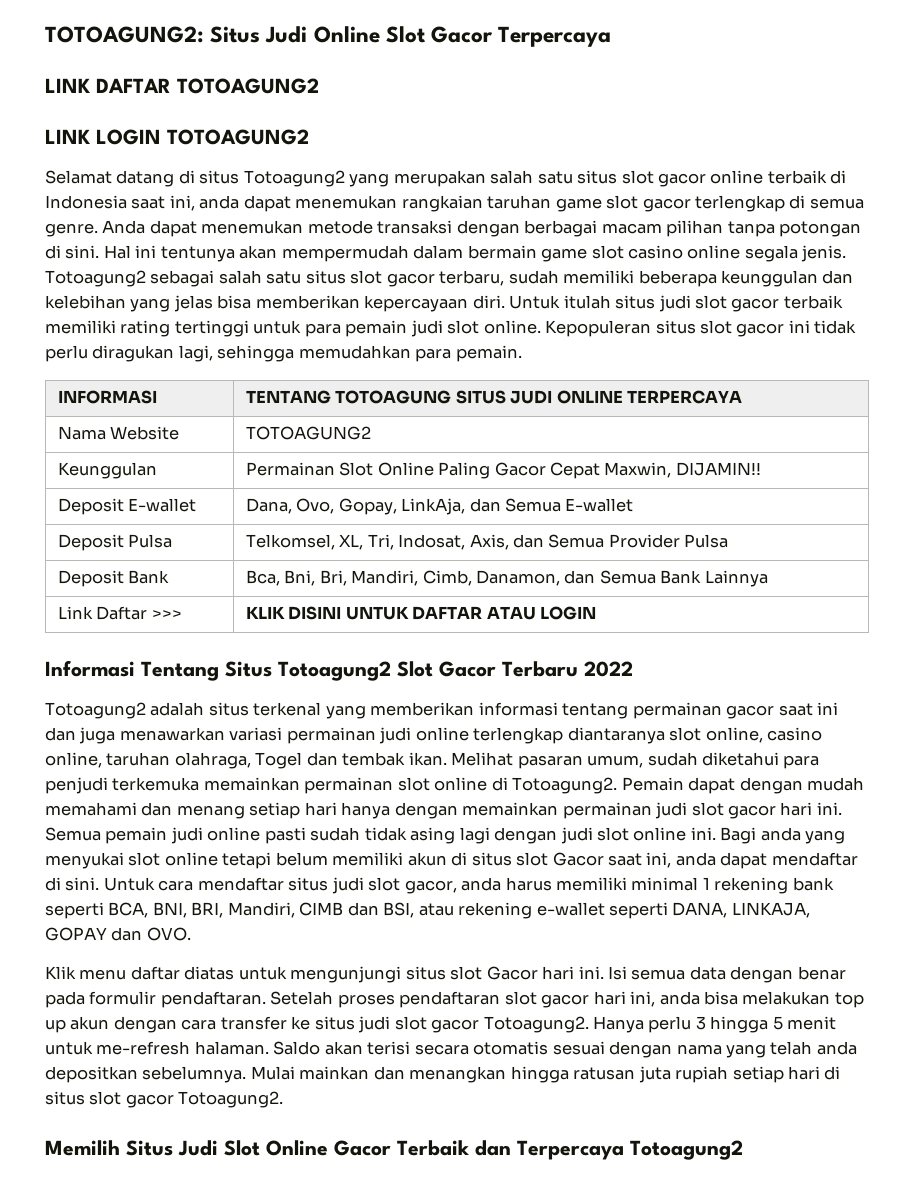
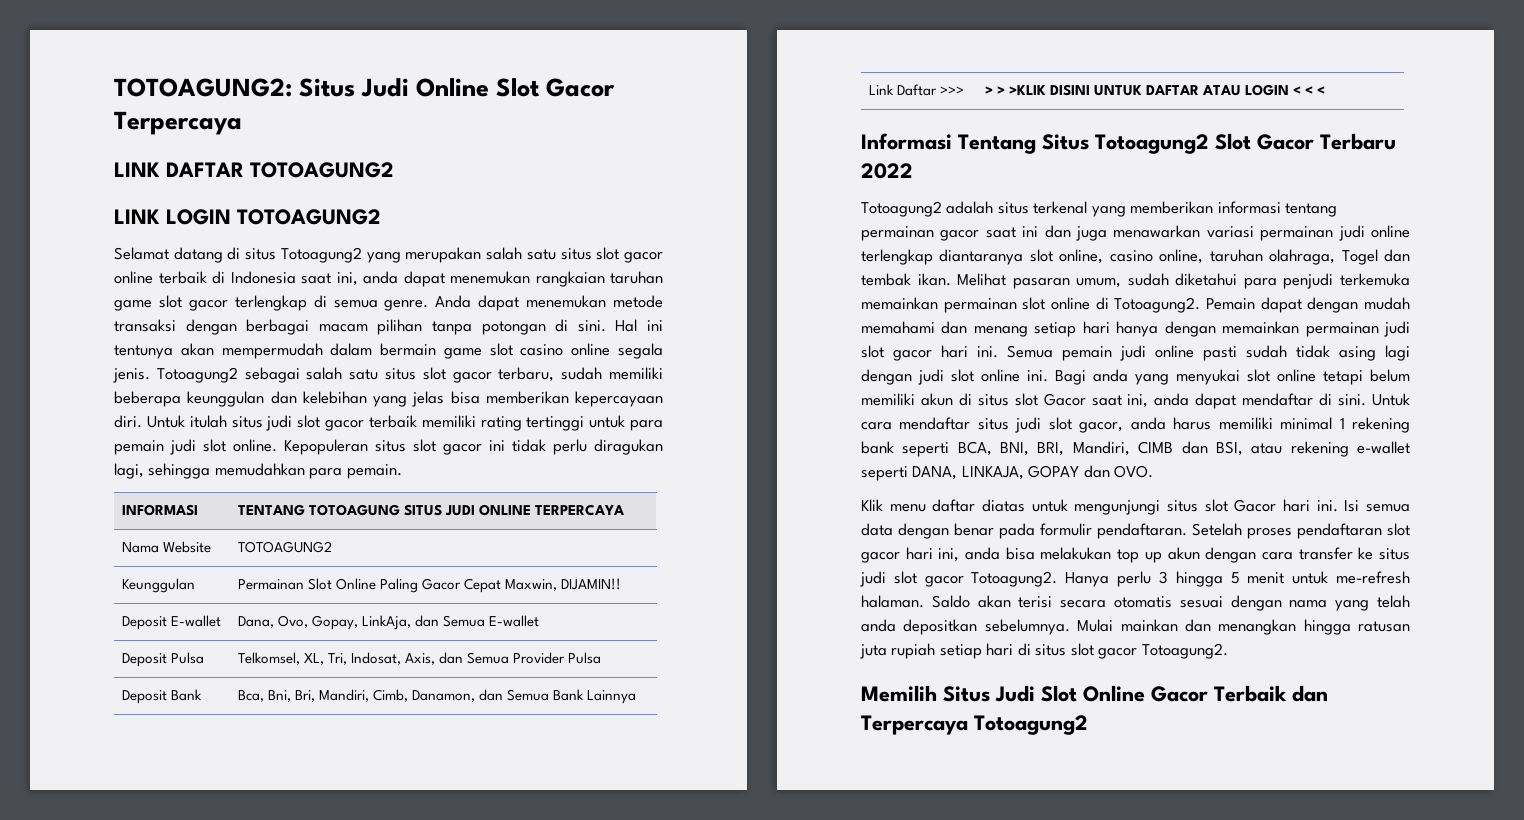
- Link Daftar >>> | KLIK DISINI UNTUK DAFTAR ATAU LOGIN
+ Link Daftar >>> | > > >KLIK DISINI UNTUK DAFTAR ATAU LOGIN < < <

